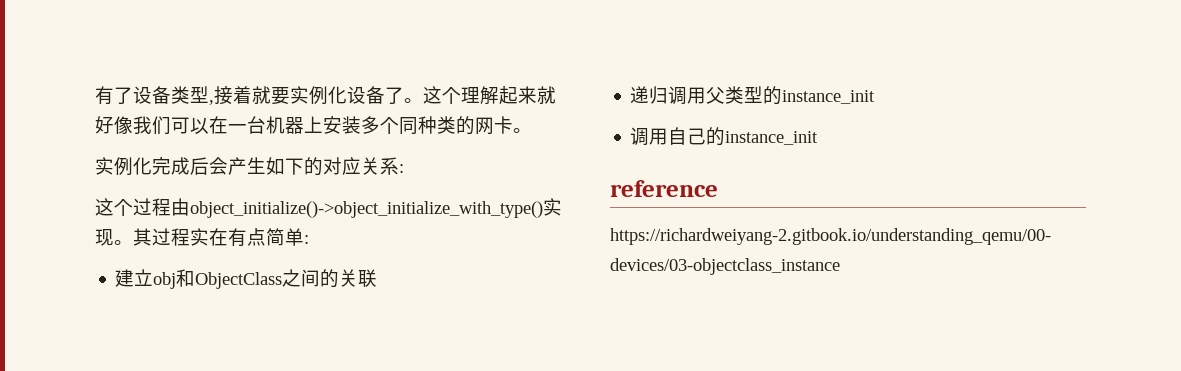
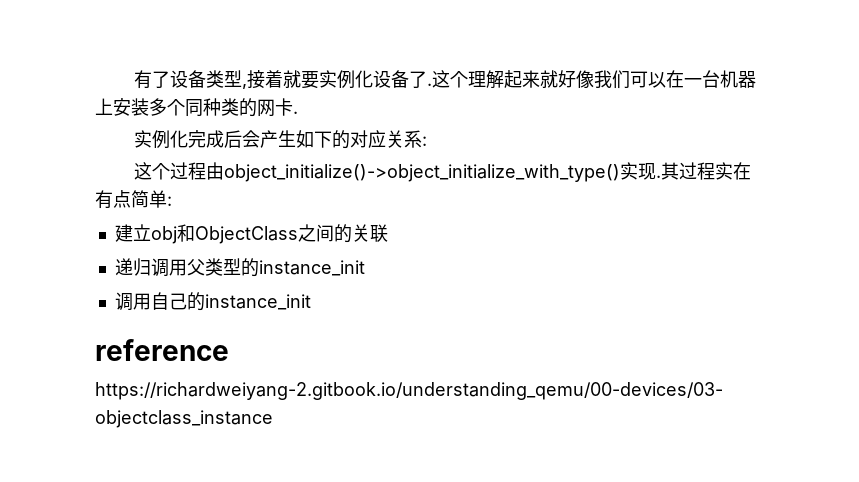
- 有了设备类型,接着就要实例化设备了。
+ 有了设备类型,接着就要实例化设备了.
- 这个理解起来就好像我们可以在一台机器上安装多个同种类的网卡。
+ 这个理解起来就好像我们可以在一台机器上安装多个同种类的网卡.
- 这个过程由object_initialize()->object_initialize_with_type()实现。
+ 这个过程由object_initialize()->object_initialize_with_type()实现.

